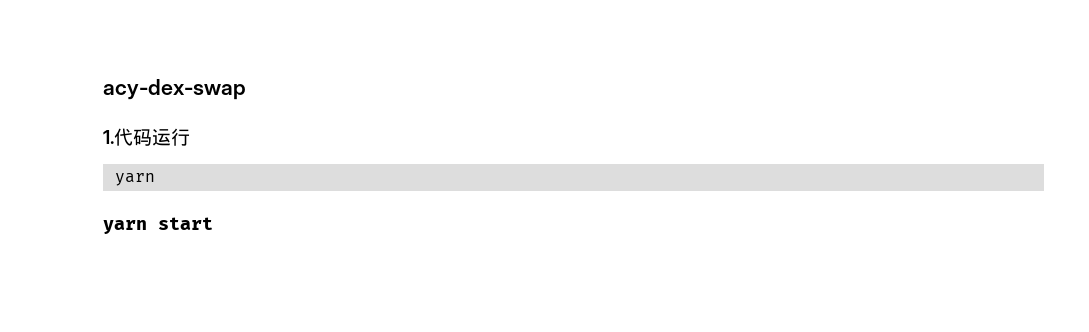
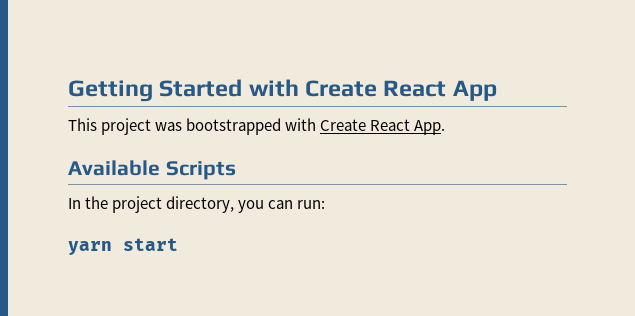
- acy-dex-swap
- 1.代码运行
- yarn
+ Getting Started with Create React App
+ This project was bootstrapped with Create React App.
+ Available Scripts
+ In the project directory, you can run:

